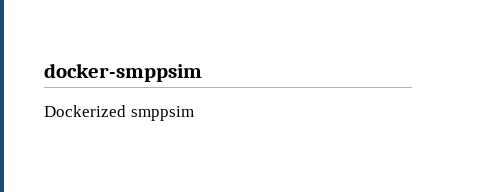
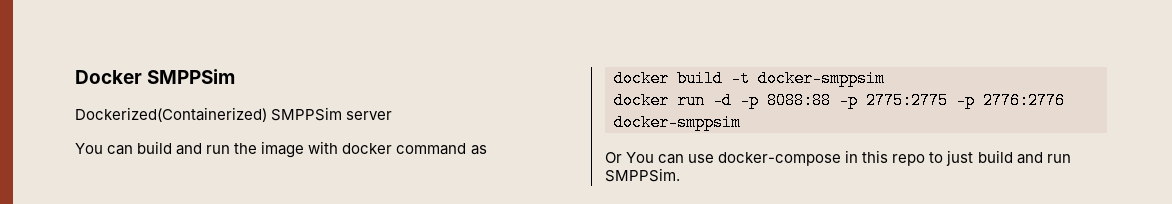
- docker-smppsim
- Dockerized smppsim
+ Docker SMPPSim
+ Dockerized(Containerized) SMPPSim server
+ You can build and run the image with docker command as
+ docker build -t docker-smppsim
+ docker run -d -p 8088:88 -p 2775:2775 -p 2776:2776 docker-smppsim
+ Or You can use docker-compose in this repo to just build and run SMPPSim.

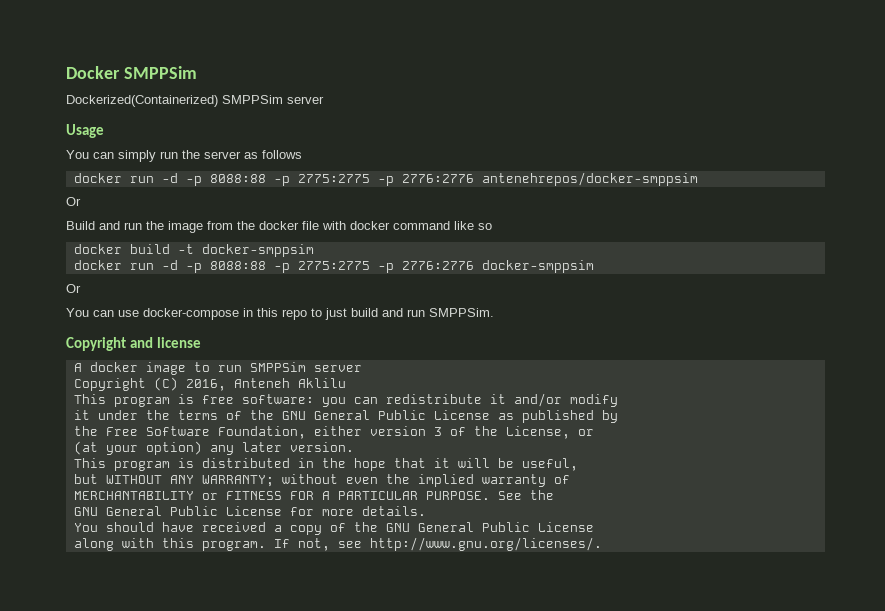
- You can build and run the image with docker command as
+ Usage
+ You can simply run the server as follows
+ docker run -d -p 8088:88 -p 2775:2775 -p 2776:2776 antenehrepos/docker-smppsim
+ Or
+ Build and run the image from the docker file with docker command like so
  docker run -d -p 8088:88 -p 2775:2775 -p 2776:2776 docker-smppsim
- Or You can use docker-compose in this repo to just build and run SMPPSim.
+ Or
+ You can use docker-compose in this repo to just build and run SMPPSim.
+ Copyright and license
+ A docker image to run SMPPSim server
+ Copyright (C) 2016, Anteneh Aklilu
+ This program is free software: you can redistribute it and/or modify
+ it under the terms of the GNU General Public License as published by
+ the Free Software Foundation, either version 3 of the License, or
+ (at your option) any later version.
+ This program is distributed in the hope that it will be useful,
+ but WITHOUT ANY WARRANTY; without even the implied warranty of
+ MERCHANTABILITY or FITNESS FOR A PARTICULAR PURPOSE. See the
+ GNU General Public License for more details.
+ You should have received a copy of the GNU General Public License
+ along with this program. If not, see http://www.gnu.org/licenses/.

